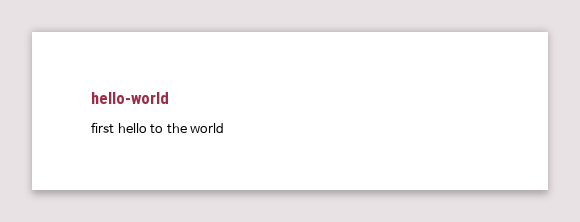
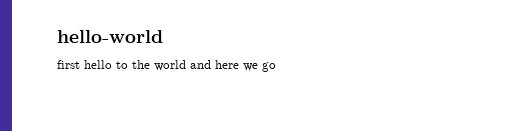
- first hello to the world
+ first hello to the world and here we go

